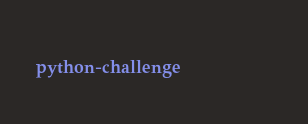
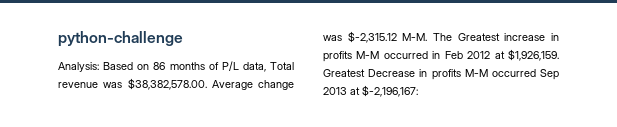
+ Analysis: Based on 86 months of P/L data, Total revenue was $38,382,578.00. Average change was $-2,315.12 M-M. The Greatest increase in profits M-M occurred in Feb 2012 at $1,926,159. Greatest Decrease in profits M-M occurred Sep 2013 at $-2,196,167:

